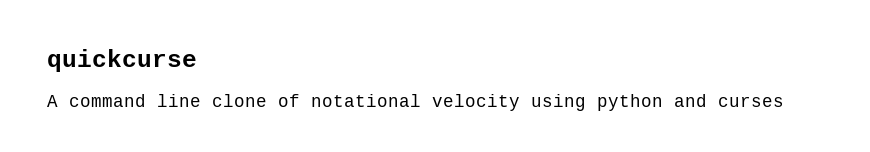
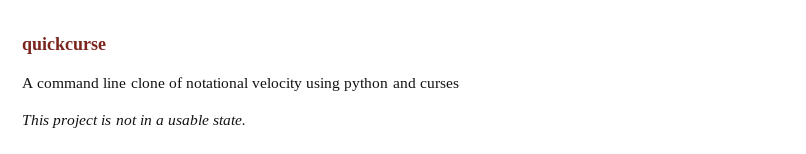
+ This project is not in a usable state.

